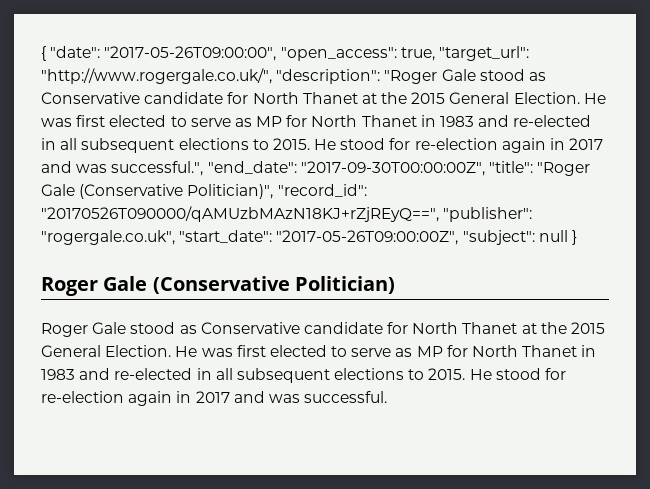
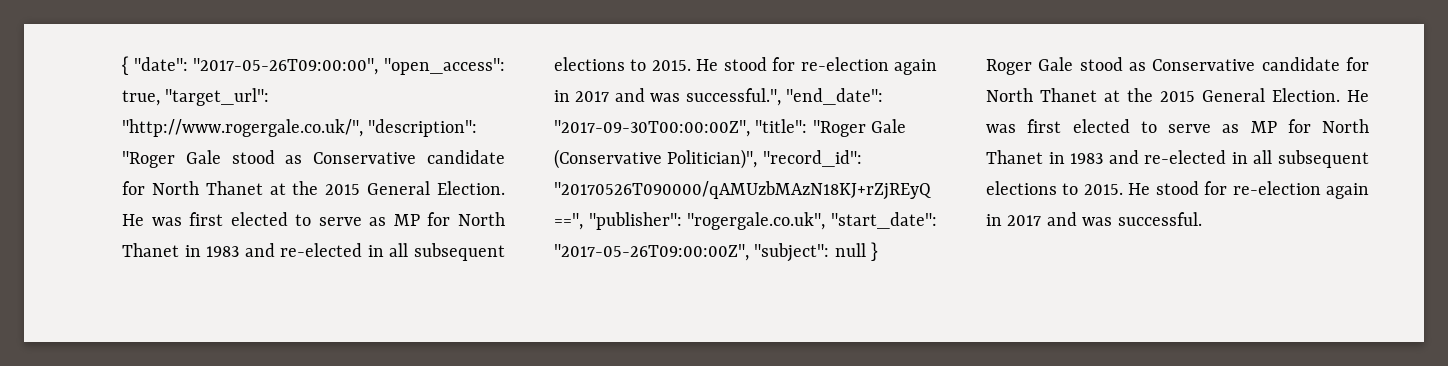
- Roger Gale (Conservative Politician)

